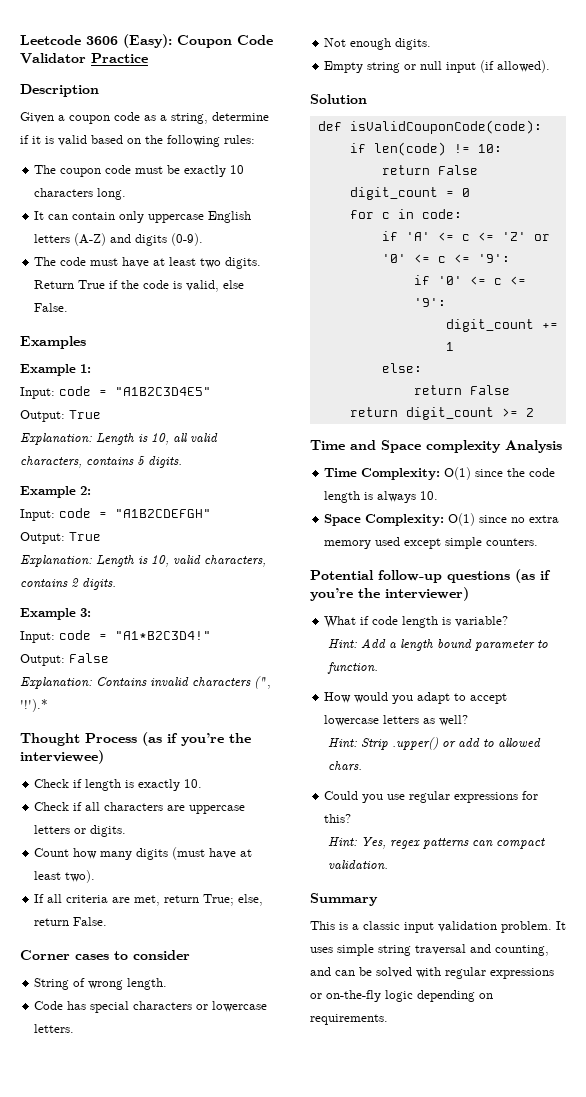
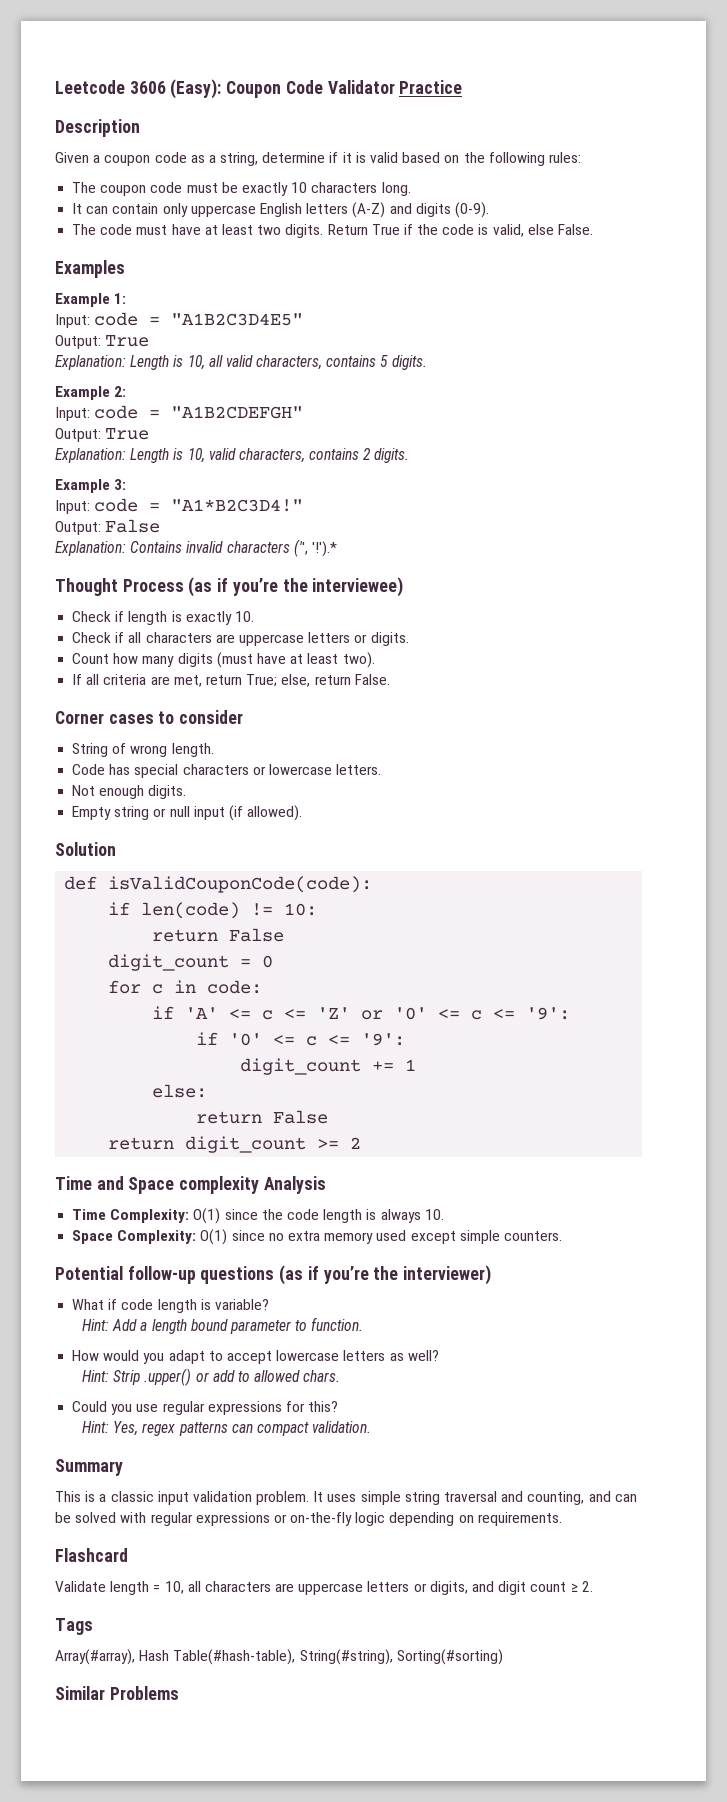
+ Flashcard
+ Validate length = 10, all characters are uppercase letters or digits, and digit count ≥ 2.
+ Tags
+ Array(#array), Hash Table(#hash-table), String(#string), Sorting(#sorting)
+ Similar Problems

